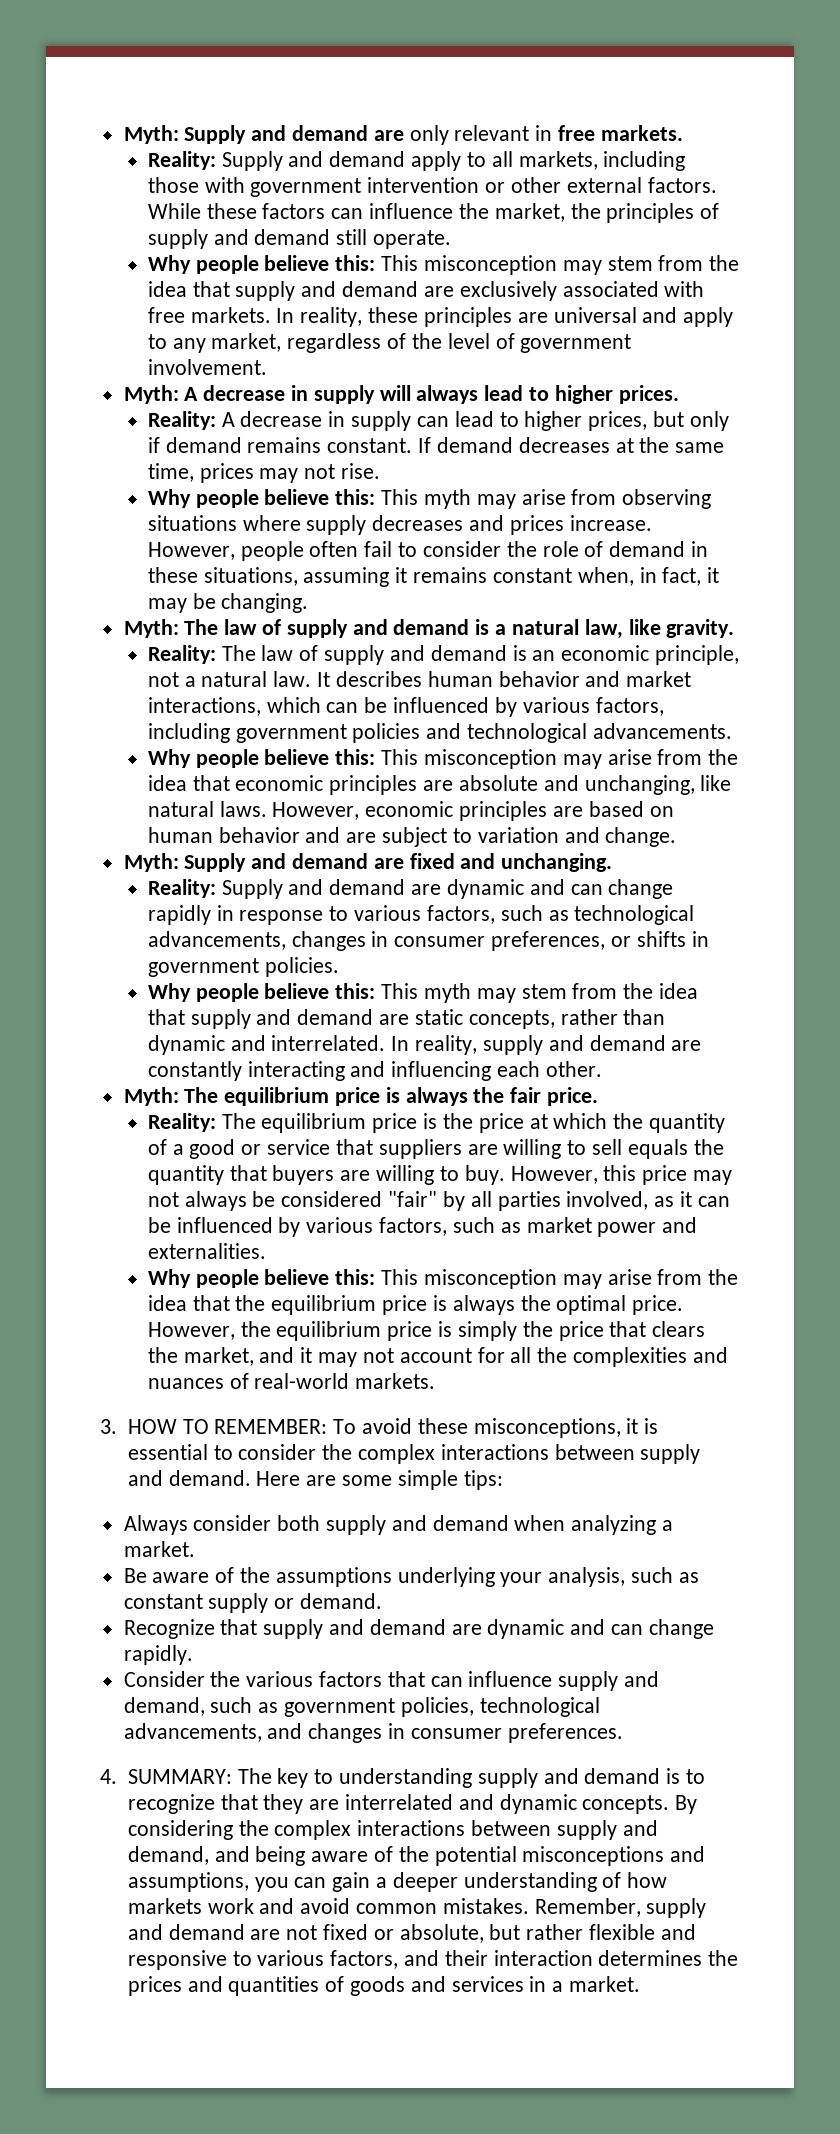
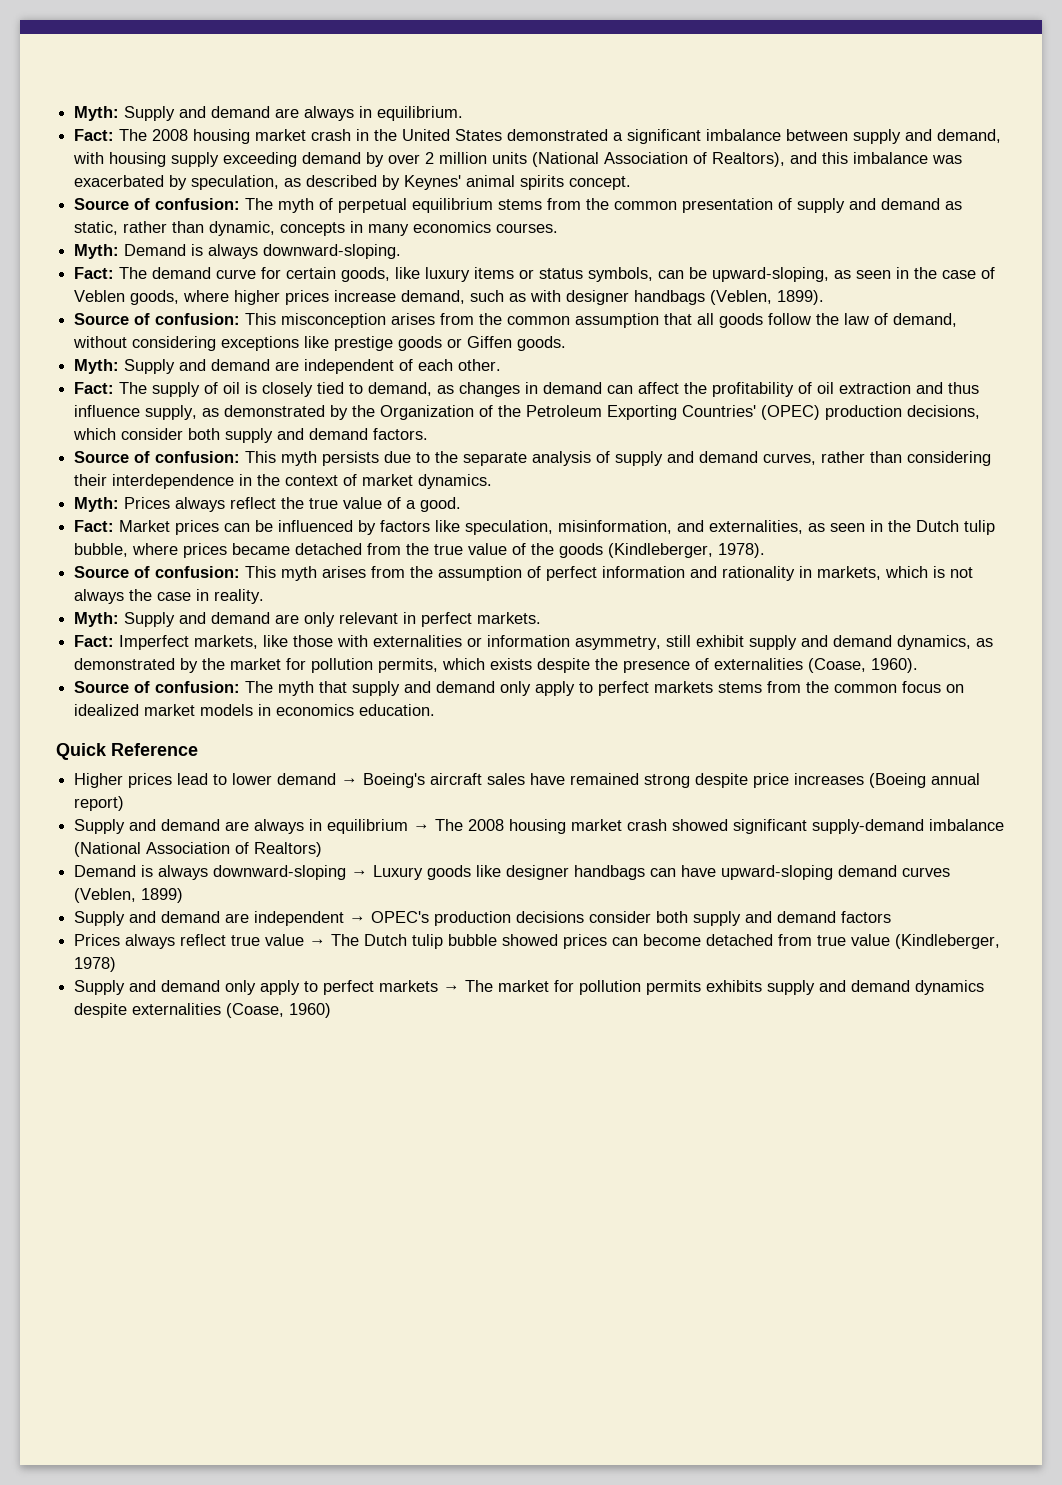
- Myth: Supply and demand are only relevant in free markets.
- Reality: Supply and demand apply to all markets, including those with government intervention or other external factors. While these factors can influence the market, the principles of supply and demand still operate.
- Why people believe this: This misconception may stem from the idea that supply and demand are exclusively associated with free markets. In reality, these principles are universal and apply to any market, regardless of the level of government involvement.
- Myth: A decrease in supply will always lead to higher prices.
- Reality: A decrease in supply can lead to higher prices, but only if demand remains constant. If demand decreases at the same time, prices may not rise.
- Why people believe this: This myth may arise from observing situations where supply decreases and prices increase. However, people often fail to consider the role of demand in these situations, assuming it remains constant when, in fact, it may be changing.
- Myth: The law of supply and demand is a natural law, like gravity.
- Reality: The law of supply and demand is an economic principle, not a natural law. It describes human behavior and market interactions, which can be influenced by various factors, including government policies and technological advancements.
- Why people believe this: This misconception may arise from the idea that economic principles are absolute and unchanging, like natural laws. However, economic principles are based on human behavior and are subject to variation and change.
- Myth: Supply and demand are fixed and unchanging.
- Reality: Supply and demand are dynamic and can change rapidly in response to various factors, such as technological advancements, changes in consumer preferences, or shifts in government policies.
- Why people believe this: This myth may stem from the idea that supply and demand are static concepts, rather than dynamic and interrelated. In reality, supply and demand are constantly interacting and influencing each other.
- Myth: The equilibrium price is always the fair price.
- Reality: The equilibrium price is the price at which the quantity of a good or service that suppliers are willing to sell equals the quantity that buyers are willing to buy. However, this price may not always be considered "fair" by all parties involved, as it can be influenced by various factors, such as market power and externalities.
- Why people believe this: This misconception may arise from the idea that the equilibrium price is always the optimal price. However, the equilibrium price is simply the price that clears the market, and it may not account for all the complexities and nuances of real-world markets.
- 3. HOW TO REMEMBER: To avoid these misconceptions, it is essential to consider the complex interactions between supply and demand. Here are some simple tips:
- Always consider both supply and demand when analyzing a market.
- Be aware of the assumptions underlying your analysis, such as constant supply or demand.
- Recognize that supply and demand are dynamic and can change rapidly.
- Consider the various factors that can influence supply and demand, such as government policies, technological advancements, and changes in consumer preferences.
- 4. SUMMARY: The key to understanding supply and demand is to recognize that they are interrelated and dynamic concepts. By considering the complex interactions between supply and demand, and being aware of the potential misconceptions and assumptions, you can gain a deeper understanding of how markets work and avoid common mistakes. Remember, supply and demand are not fixed or absolute, but rather flexible and responsive to various factors, and their interaction determines the prices and quantities of goods and services in a market.
+ Myth: Supply and demand are always in equilibrium.
+ Fact: The 2008 housing market crash in the United States demonstrated a significant imbalance between supply and demand, with housing supply exceeding demand by over 2 million units (National Association of Realtors), and this imbalance was exacerbated by speculation, as described by Keynes' animal spirits concept.
+ Source of confusion: The myth of perpetual equilibrium stems from the common presentation of supply and demand as static, rather than dynamic, concepts in many economics courses.
+ Myth: Demand is always downward-sloping.
+ Fact: The demand curve for certain goods, like luxury items or status symbols, can be upward-sloping, as seen in the case of Veblen goods, where higher prices increase demand, such as with designer handbags (Veblen, 1899).
+ Source of confusion: This misconception arises from the common assumption that all goods follow the law of demand, without considering exceptions like prestige goods or Giffen goods.
+ Myth: Supply and demand are independent of each other.
+ Fact: The supply of oil is closely tied to demand, as changes in demand can affect the profitability of oil extraction and thus influence supply, as demonstrated by the Organization of the Petroleum Exporting Countries' (OPEC) production decisions, which consider both supply and demand factors.
+ Source of confusion: This myth persists due to the separate analysis of supply and demand curves, rather than considering their interdependence in the context of market dynamics.
+ Myth: Prices always reflect the true value of a good.
+ Fact: Market prices can be influenced by factors like speculation, misinformation, and externalities, as seen in the Dutch tulip bubble, where prices became detached from the true value of the goods (Kindleberger, 1978).
+ Source of confusion: This myth arises from the assumption of perfect information and rationality in markets, which is not always the case in reality.
+ Myth: Supply and demand are only relevant in perfect markets.
+ Fact: Imperfect markets, like those with externalities or information asymmetry, still exhibit supply and demand dynamics, as demonstrated by the market for pollution permits, which exists despite the presence of externalities (Coase, 1960).
+ Source of confusion: The myth that supply and demand only apply to perfect markets stems from the common focus on idealized market models in economics education.
+ Quick Reference
+ Higher prices lead to lower demand → Boeing's aircraft sales have remained strong despite price increases (Boeing annual report)
+ Supply and demand are always in equilibrium → The 2008 housing market crash showed significant supply-demand imbalance (National Association of Realtors)
+ Demand is always downward-sloping → Luxury goods like designer handbags can have upward-sloping demand curves (Veblen, 1899)
+ Supply and demand are independent → OPEC's production decisions consider both supply and demand factors
+ Prices always reflect true value → The Dutch tulip bubble showed prices can become detached from true value (Kindleberger, 1978)
+ Supply and demand only apply to perfect markets → The market for pollution permits exhibits supply and demand dynamics despite externalities (Coase, 1960)

